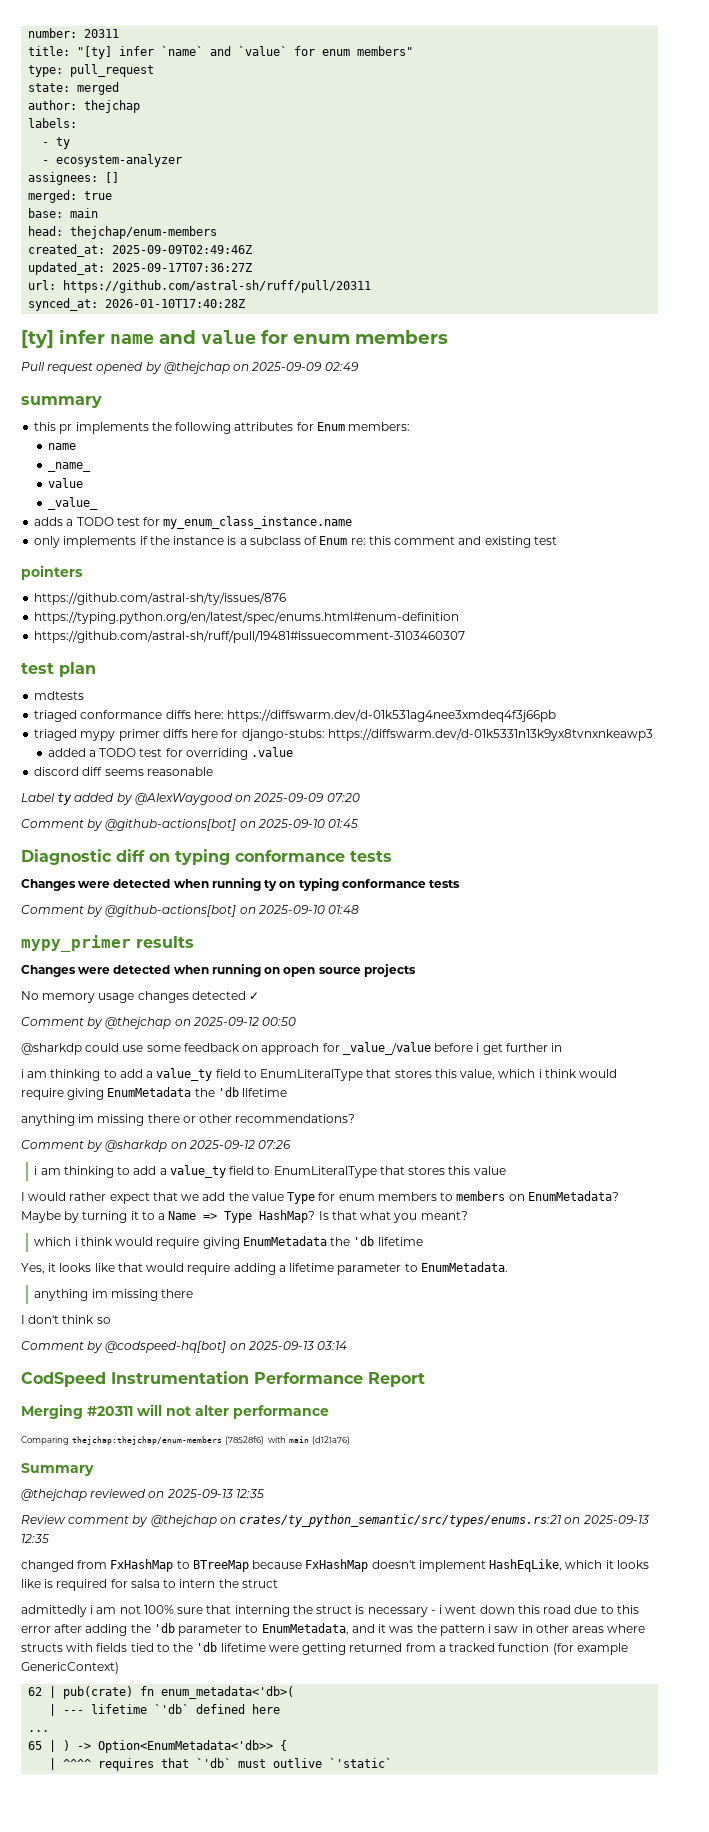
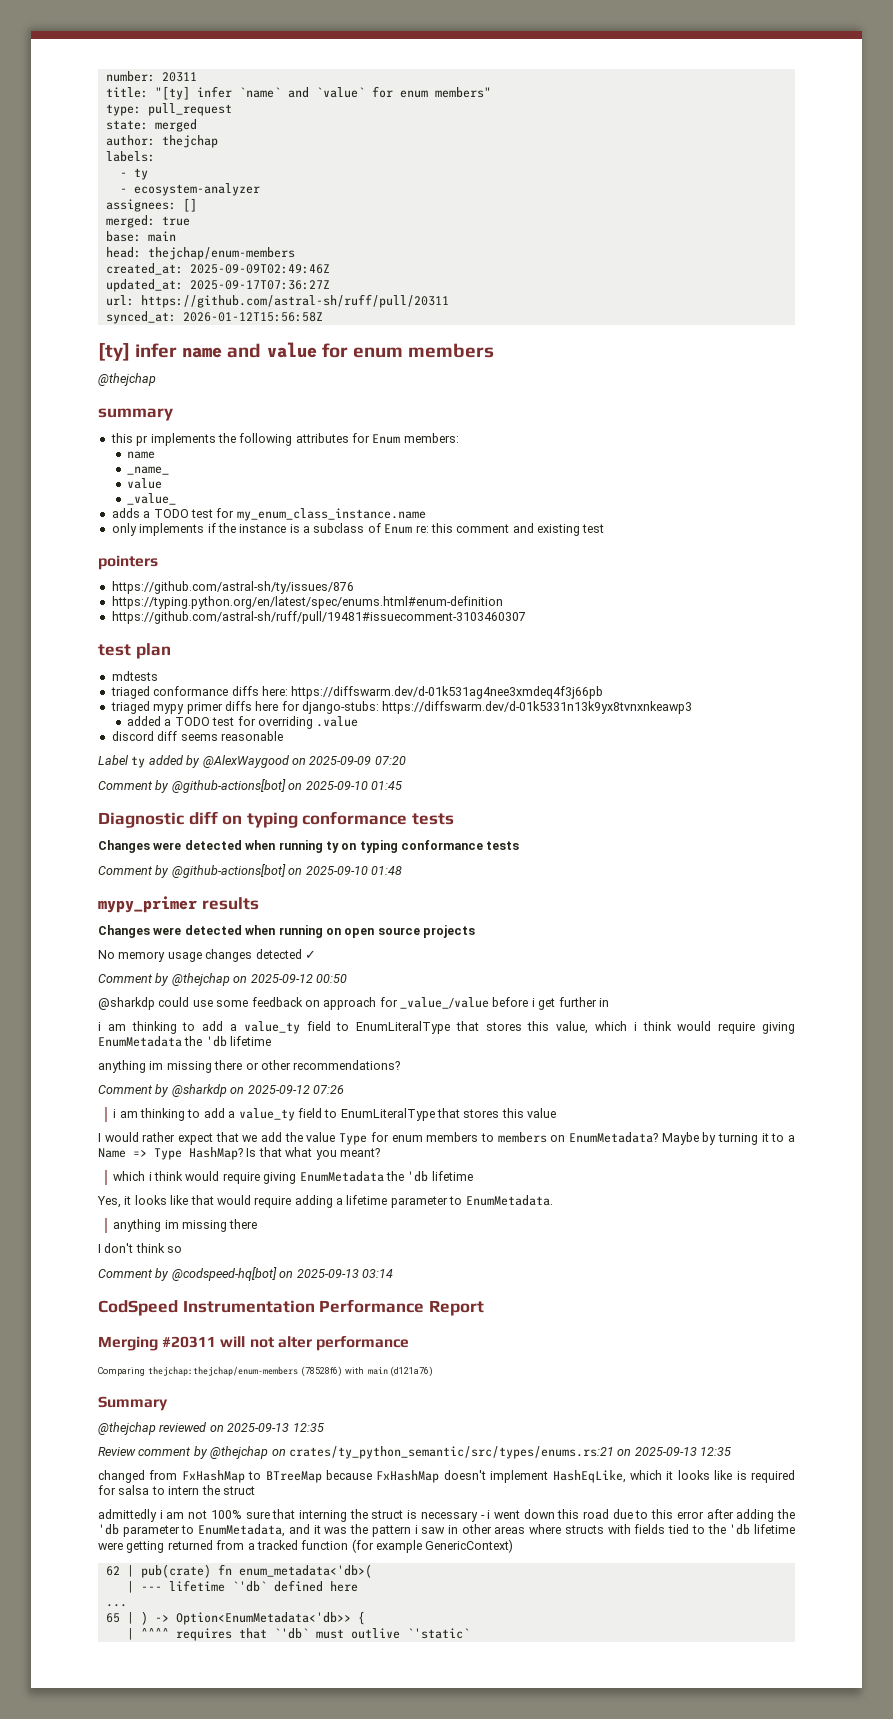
- synced_at: 2026-01-10T17:40:28Z
+ synced_at: 2026-01-12T15:56:58Z
  [ty] infer name and value for enum members
- Pull request opened by @thejchap on 2025-09-09 02:49
+ @thejchap

